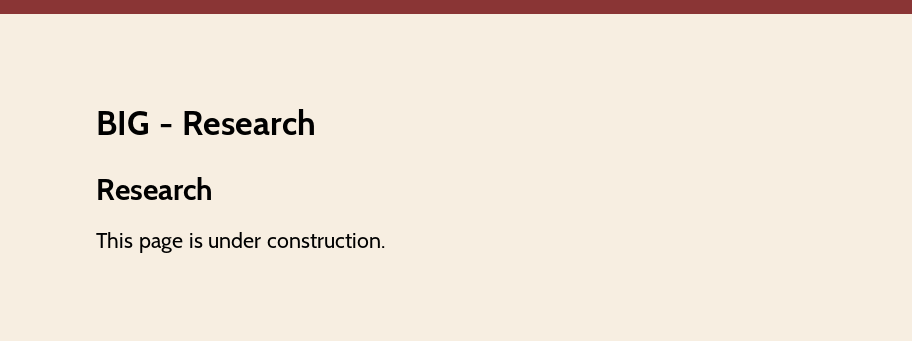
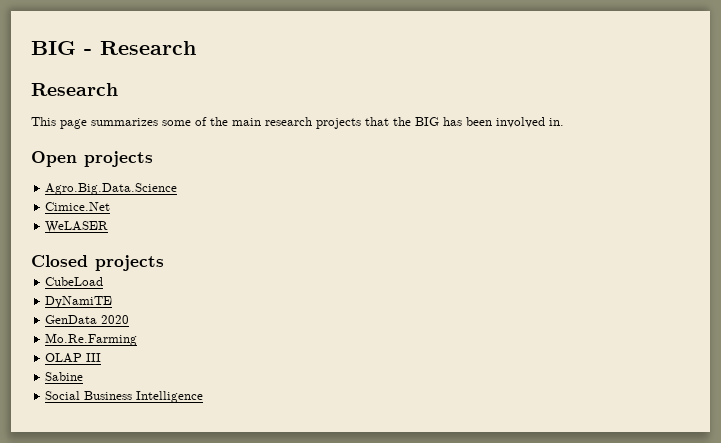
- This page is under construction.
+ This page summarizes some of the main research projects that the BIG has been involved in.
+ Open projects
+ Agro.Big.Data.Science
+ Cimice.Net
+ WeLASER
+ Closed projects
+ CubeLoad
+ DyNamiTE
+ GenData 2020
+ Mo.Re.Farming
+ OLAP III
+ Sabine
+ Social Business Intelligence

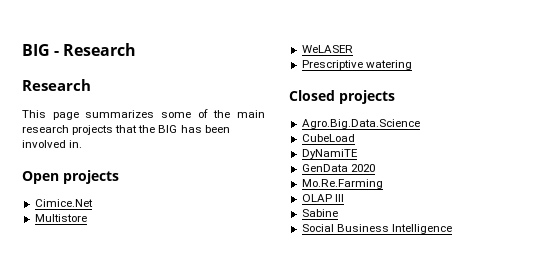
- Agro.Big.Data.Science
  Cimice.Net
+ Multistore
+ Prescriptive watering
+ Agro.Big.Data.Science

